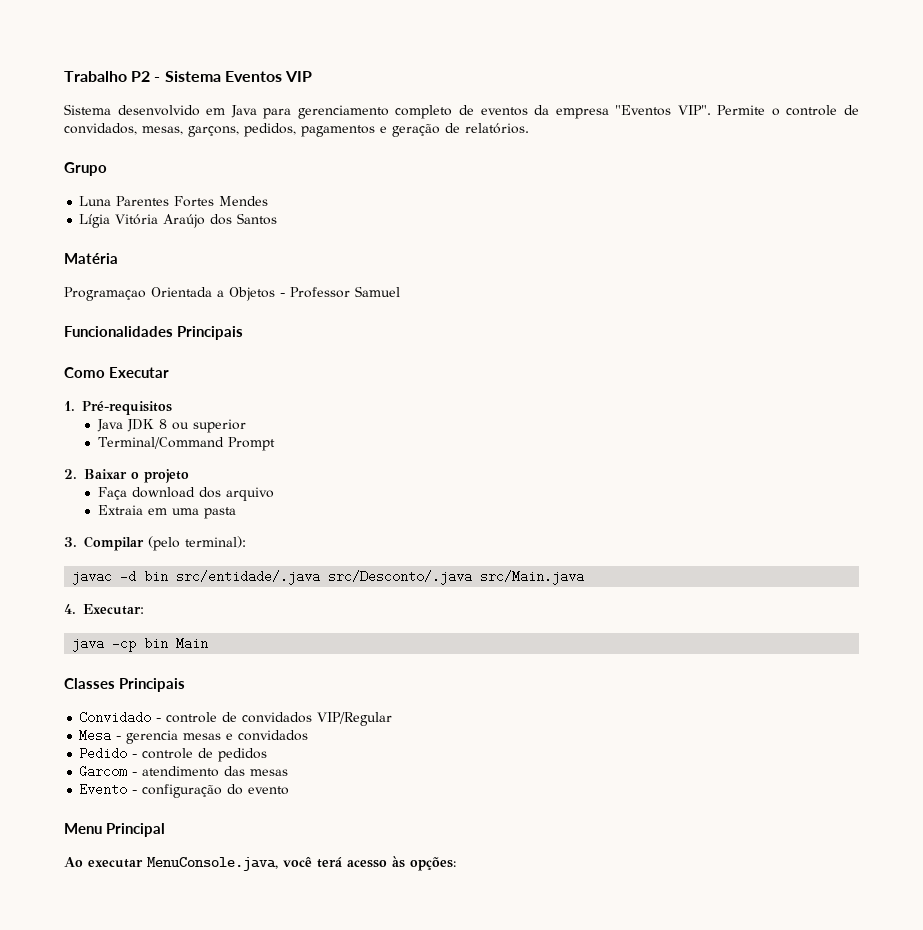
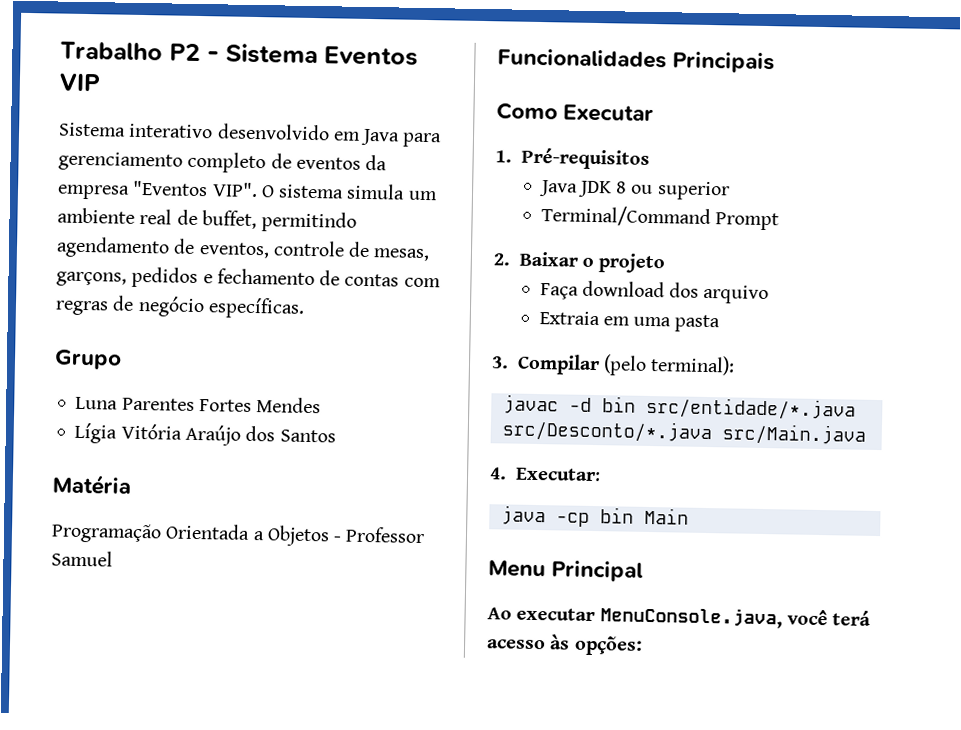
- Sistema desenvolvido em Java para gerenciamento completo de eventos da empresa "Eventos VIP".
+ Sistema interativo desenvolvido em Java para gerenciamento completo de eventos da empresa "Eventos VIP".
- Permite o controle de convidados, mesas, garçons, pedidos, pagamentos e geração de relatórios.
+ O sistema simula um ambiente real de buffet, permitindo agendamento de eventos, controle de mesas, garçons, pedidos e fechamento de contas com regras de negócio específicas.
- Programaçao Orientada a Objetos - Professor Samuel
+ Programação Orientada a Objetos - Professor Samuel
- javac -d bin src/entidade/.java src/Desconto/.java src/Main.java
+ javac -d bin src/entidade/*.java src/Desconto/*.java src/Main.java
- Classes Principais
- Convidado - controle de convidados VIP/Regular
- Mesa - gerencia mesas e convidados
- Pedido - controle de pedidos
- Garcom - atendimento das mesas
- Evento - configuração do evento

